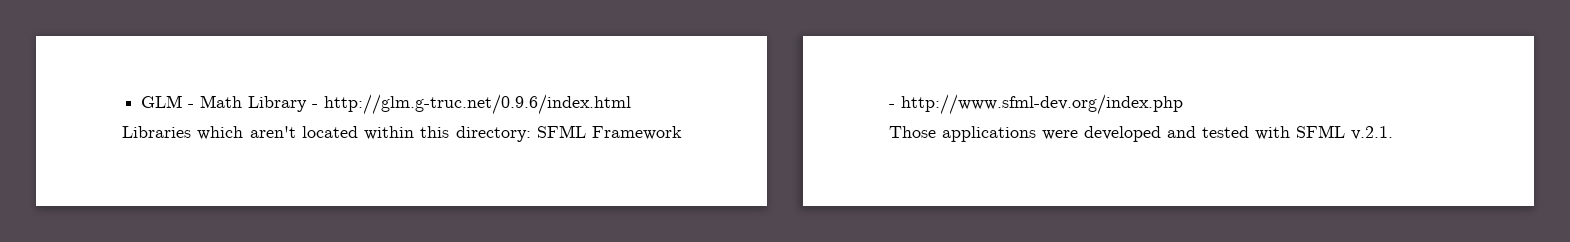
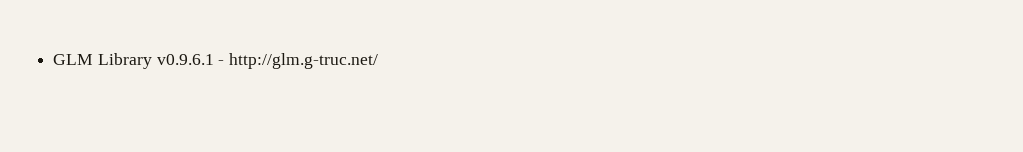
- GLM - Math Library - http://glm.g-truc.net/0.9.6/index.html
- Libraries which aren't located within this directory: SFML Framework - http://www.sfml-dev.org/index.php
- Those applications were developed and tested with SFML v.2.1.
+ GLM Library v0.9.6.1 - http://glm.g-truc.net/

